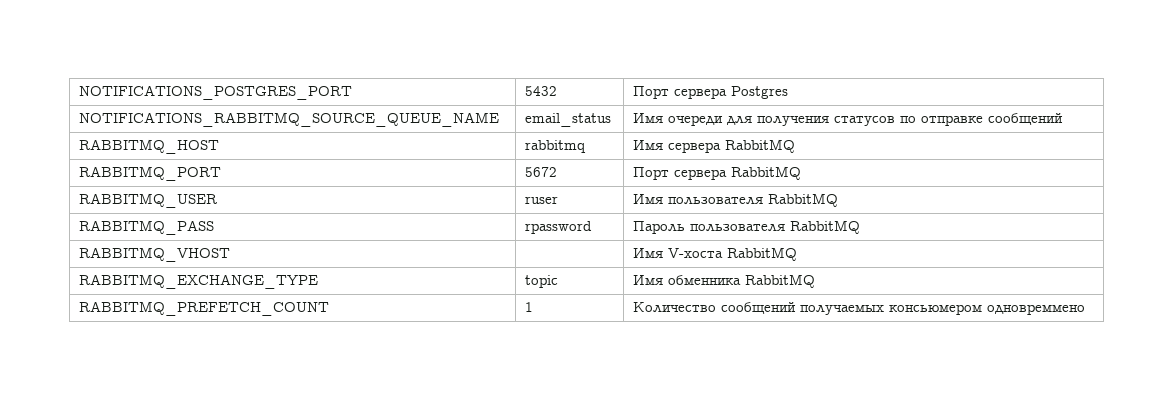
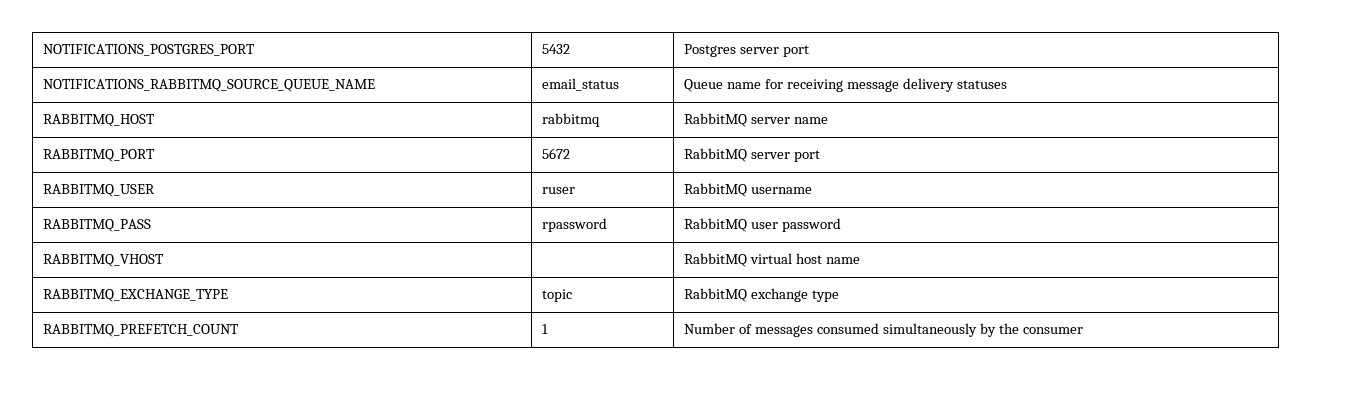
- NOTIFICATIONS_POSTGRES_PORT | 5432 | Порт сервера Postgres
+ NOTIFICATIONS_POSTGRES_PORT | 5432 | Postgres server port
- NOTIFICATIONS_RABBITMQ_SOURCE_QUEUE_NAME | email_status | Имя очереди для получения статусов по отправке сообщений
+ NOTIFICATIONS_RABBITMQ_SOURCE_QUEUE_NAME | email_status | Queue name for receiving message delivery statuses
- RABBITMQ_HOST | rabbitmq | Имя сервера RabbitMQ
+ RABBITMQ_HOST | rabbitmq | RabbitMQ server name
- RABBITMQ_PORT | 5672 | Порт сервера RabbitMQ
+ RABBITMQ_PORT | 5672 | RabbitMQ server port
- RABBITMQ_USER | ruser | Имя пользователя RabbitMQ
+ RABBITMQ_USER | ruser | RabbitMQ username
- RABBITMQ_PASS | rpassword | Пароль пользователя RabbitMQ
+ RABBITMQ_PASS | rpassword | RabbitMQ user password
- RABBITMQ_VHOST | | Имя V-хоста RabbitMQ
+ RABBITMQ_VHOST | | RabbitMQ virtual host name
- RABBITMQ_EXCHANGE_TYPE | topic | Имя обменника RabbitMQ
+ RABBITMQ_EXCHANGE_TYPE | topic | RabbitMQ exchange type
- RABBITMQ_PREFETCH_COUNT | 1 | Количество сообщений получаемых консьюмером одновреммено
+ RABBITMQ_PREFETCH_COUNT | 1 | Number of messages consumed simultaneously by the consumer

